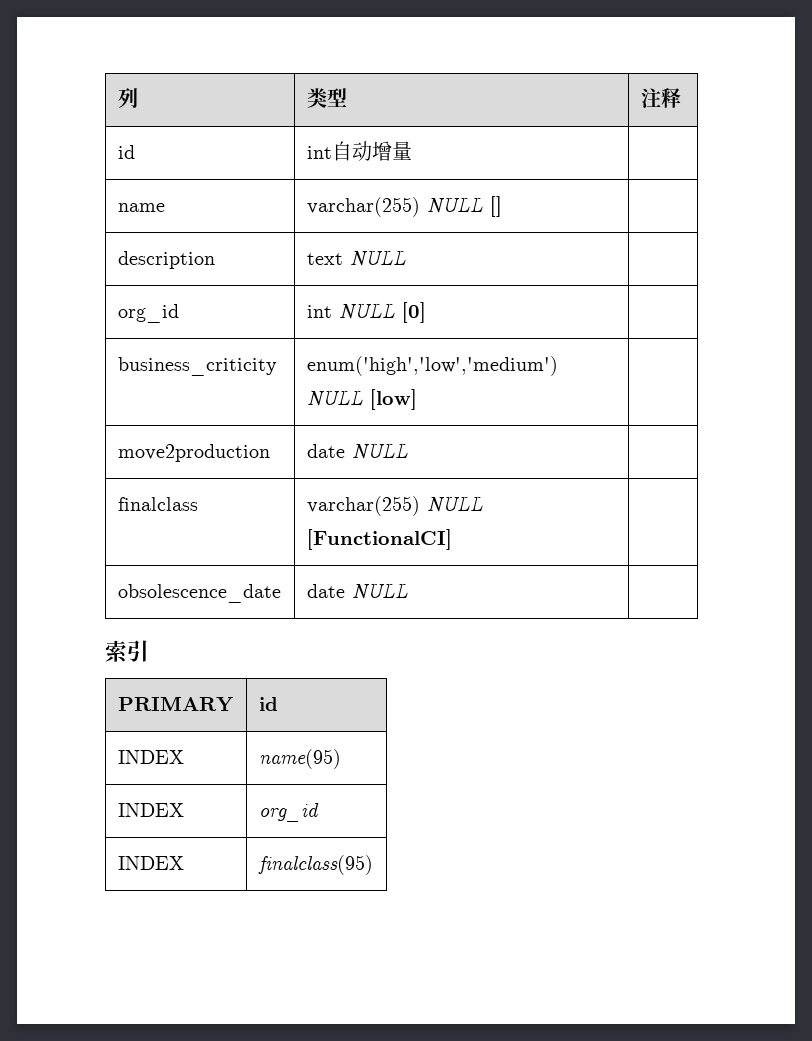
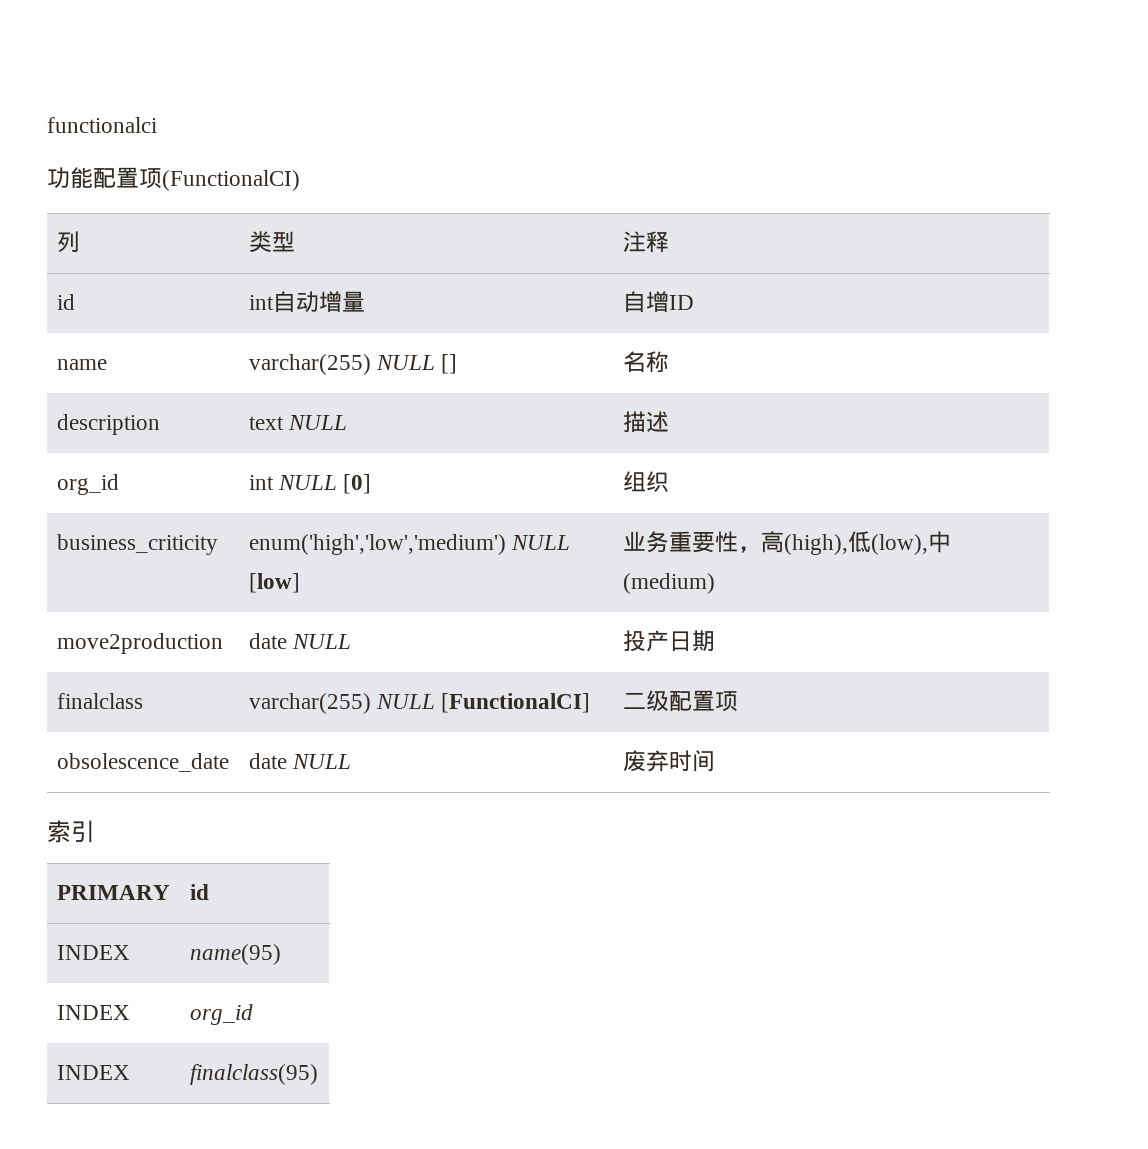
+ functionalci
+ 功能配置项(FunctionalCI)
- id | int自动增量 |
+ id | int自动增量 | 自增ID
- name | varchar(255) NULL [] |
+ name | varchar(255) NULL [] | 名称
- description | text NULL |
+ description | text NULL | 描述
- org_id | int NULL [0] |
+ org_id | int NULL [0] | 组织
- business_criticity | enum('high','low','medium') NULL [low] |
+ business_criticity | enum('high','low','medium') NULL [low] | 业务重要性，高(high),低(low),中(medium)
- move2production | date NULL |
+ move2production | date NULL | 投产日期
- finalclass | varchar(255) NULL [FunctionalCI] |
+ finalclass | varchar(255) NULL [FunctionalCI] | 二级配置项
- obsolescence_date | date NULL |
+ obsolescence_date | date NULL | 废弃时间

